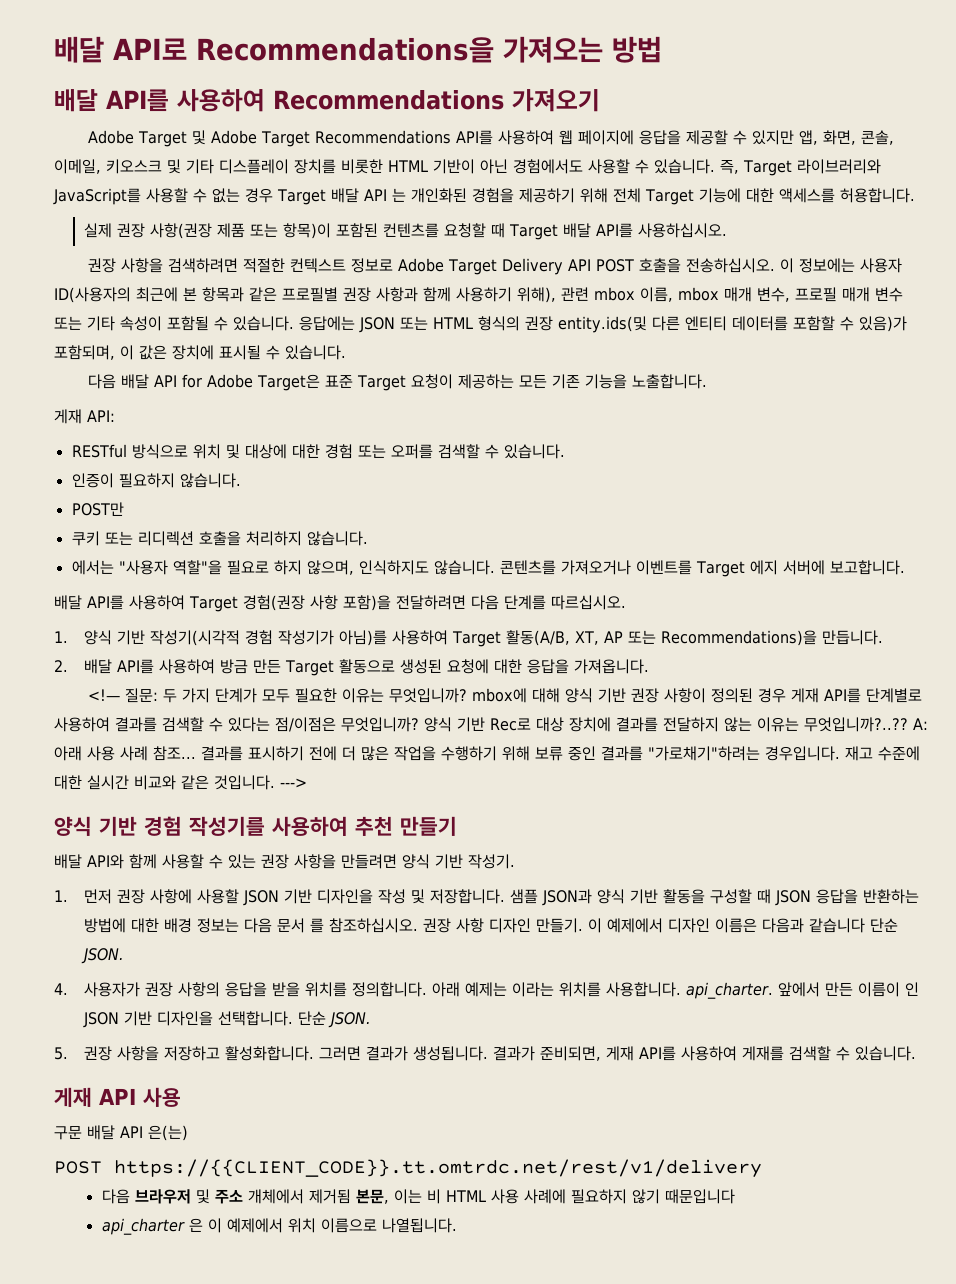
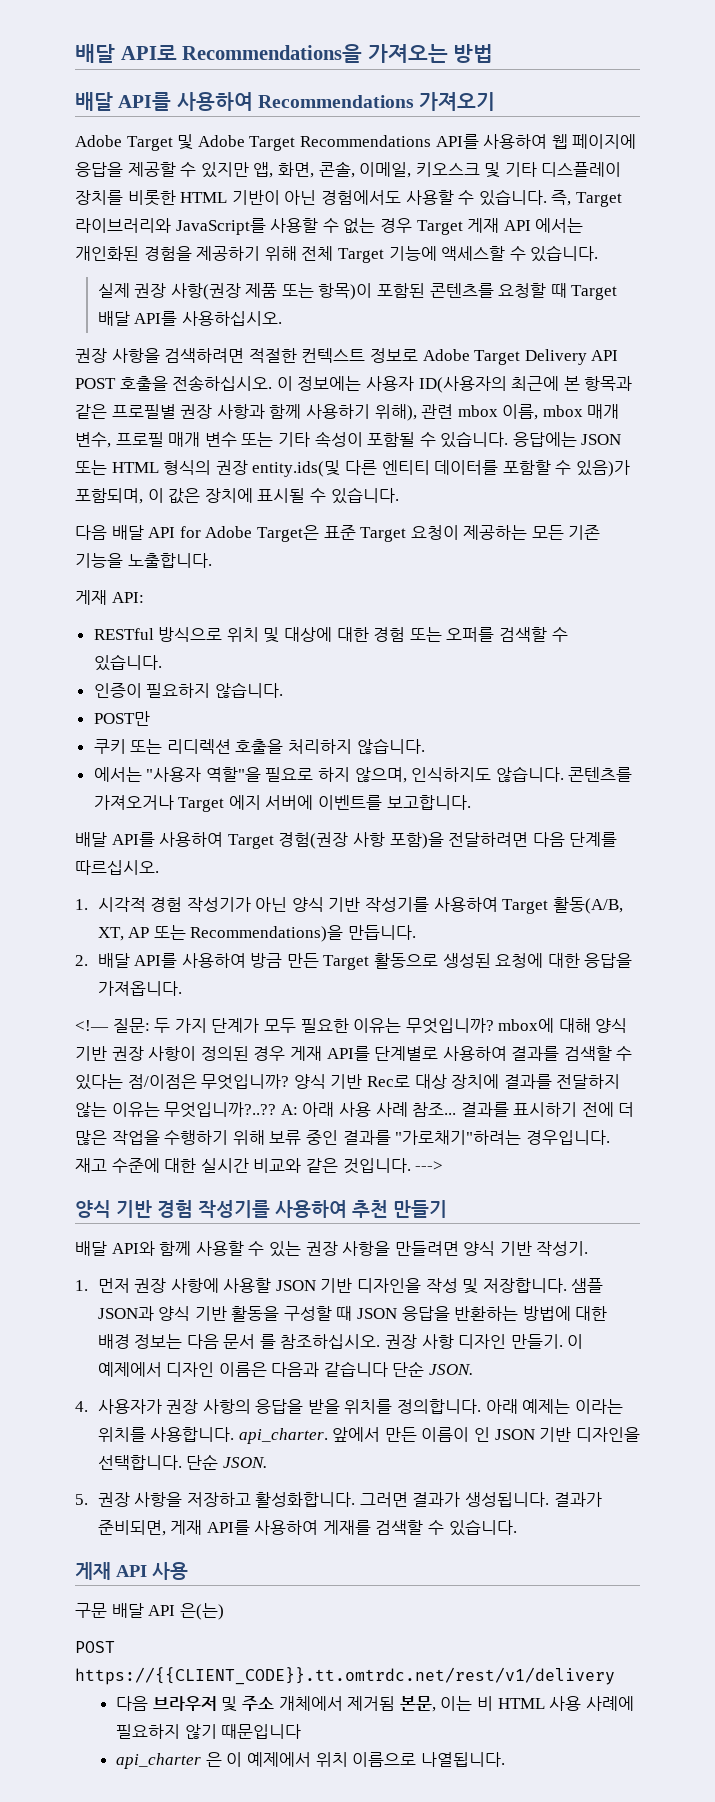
- 즉, Target 라이브러리와 JavaScript를 사용할 수 없는 경우 Target 배달 API 는 개인화된 경험을 제공하기 위해 전체 Target 기능에 대한 액세스를 허용합니다.
+ 즉, Target 라이브러리와 JavaScript를 사용할 수 없는 경우 Target 게재 API 에서는 개인화된 경험을 제공하기 위해 전체 Target 기능에 액세스할 수 있습니다.
- 실제 권장 사항(권장 제품 또는 항목)이 포함된 컨텐츠를 요청할 때 Target 배달 API를 사용하십시오.
+ 실제 권장 사항(권장 제품 또는 항목)이 포함된 콘텐츠를 요청할 때 Target 배달 API를 사용하십시오.
- 콘텐츠를 가져오거나 이벤트를 Target 에지 서버에 보고합니다.
+ 콘텐츠를 가져오거나 Target 에지 서버에 이벤트를 보고합니다.
- 1. 양식 기반 작성기(시각적 경험 작성기가 아님)를 사용하여 Target 활동(A/B, XT, AP 또는 Recommendations)을 만듭니다.
+ 1. 시각적 경험 작성기가 아닌 양식 기반 작성기를 사용하여 Target 활동(A/B, XT, AP 또는 Recommendations)을 만듭니다.

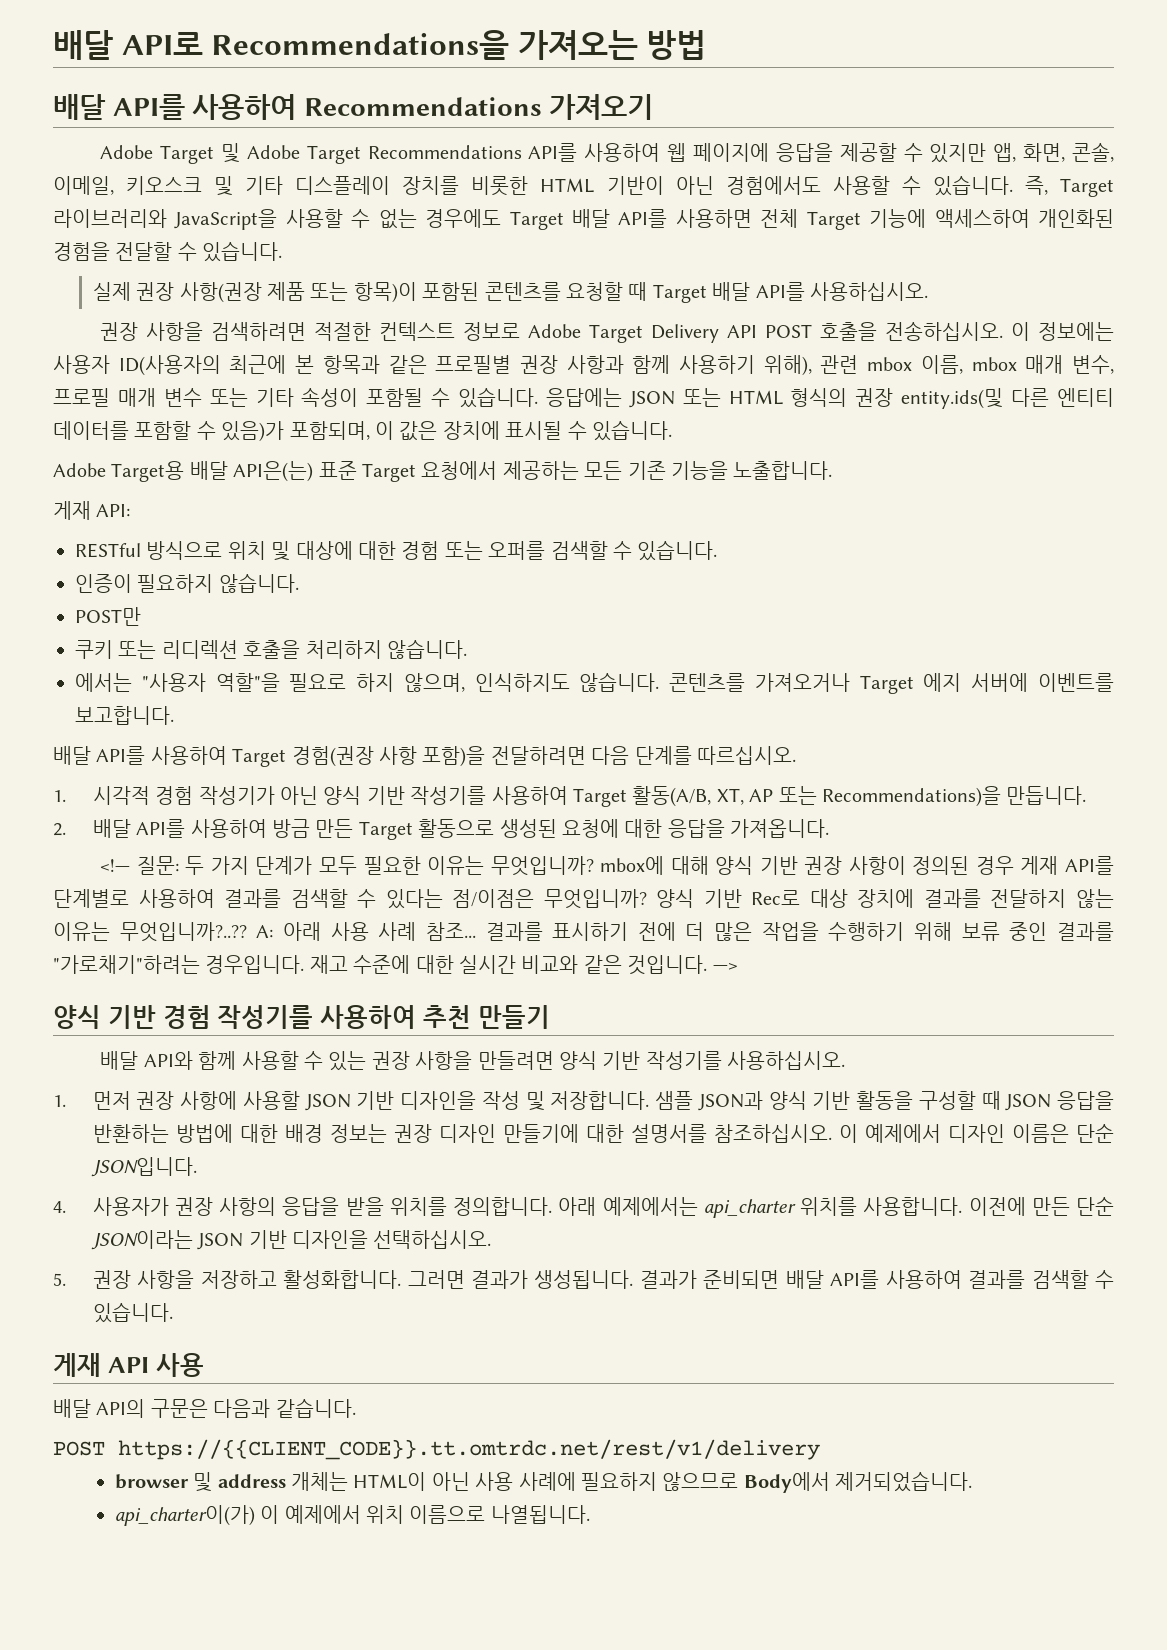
- 즉, Target 라이브러리와 JavaScript를 사용할 수 없는 경우 Target 게재 API 에서는 개인화된 경험을 제공하기 위해 전체 Target 기능에 액세스할 수 있습니다.
+ 즉, Target 라이브러리와 JavaScript을 사용할 수 없는 경우에도 Target 배달 API를 사용하면 전체 Target 기능에 액세스하여 개인화된 경험을 전달할 수 있습니다.
- 다음 배달 API for Adobe Target은 표준 Target 요청이 제공하는 모든 기존 기능을 노출합니다.
+ Adobe Target용 배달 API은(는) 표준 Target 요청에서 제공하는 모든 기존 기능을 노출합니다.
- --->
+ —>
- 배달 API와 함께 사용할 수 있는 권장 사항을 만들려면 양식 기반 작성기.
+ 배달 API와 함께 사용할 수 있는 권장 사항을 만들려면 양식 기반 작성기를 사용하십시오.
- 샘플 JSON과 양식 기반 활동을 구성할 때 JSON 응답을 반환하는 방법에 대한 배경 정보는 다음 문서 를 참조하십시오. 권장 사항 디자인 만들기. 이 예제에서 디자인 이름은 다음과 같습니다 단순 JSON.
+ 샘플 JSON과 양식 기반 활동을 구성할 때 JSON 응답을 반환하는 방법에 대한 배경 정보는 권장 디자인 만들기에 대한 설명서를 참조하십시오. 이 예제에서 디자인 이름은 단순 JSON입니다.
- 아래 예제는 이라는 위치를 사용합니다. api_charter. 앞에서 만든 이름이 인 JSON 기반 디자인을 선택합니다. 단순 JSON.
+ 아래 예제에서는 api_charter 위치를 사용합니다. 이전에 만든 단순 JSON이라는 JSON 기반 디자인을 선택하십시오.
- 결과가 준비되면, 게재 API를 사용하여 게재를 검색할 수 있습니다.
+ 결과가 준비되면 배달 API를 사용하여 결과를 검색할 수 있습니다.
- 구문 배달 API 은(는)
+ 배달 API의 구문은 다음과 같습니다.
  POST https://{{CLIENT_CODE}}.tt.omtrdc.net/rest/v1/delivery
- 다음 브라우저 및 주소 개체에서 제거됨 본문, 이는 비 HTML 사용 사례에 필요하지 않기 때문입니다
- api_charter 은 이 예제에서 위치 이름으로 나열됩니다.
+ browser 및 address 개체는 HTML이 아닌 사용 사례에 필요하지 않으므로 Body에서 제거되었습니다.
+ api_charter이(가) 이 예제에서 위치 이름으로 나열됩니다.

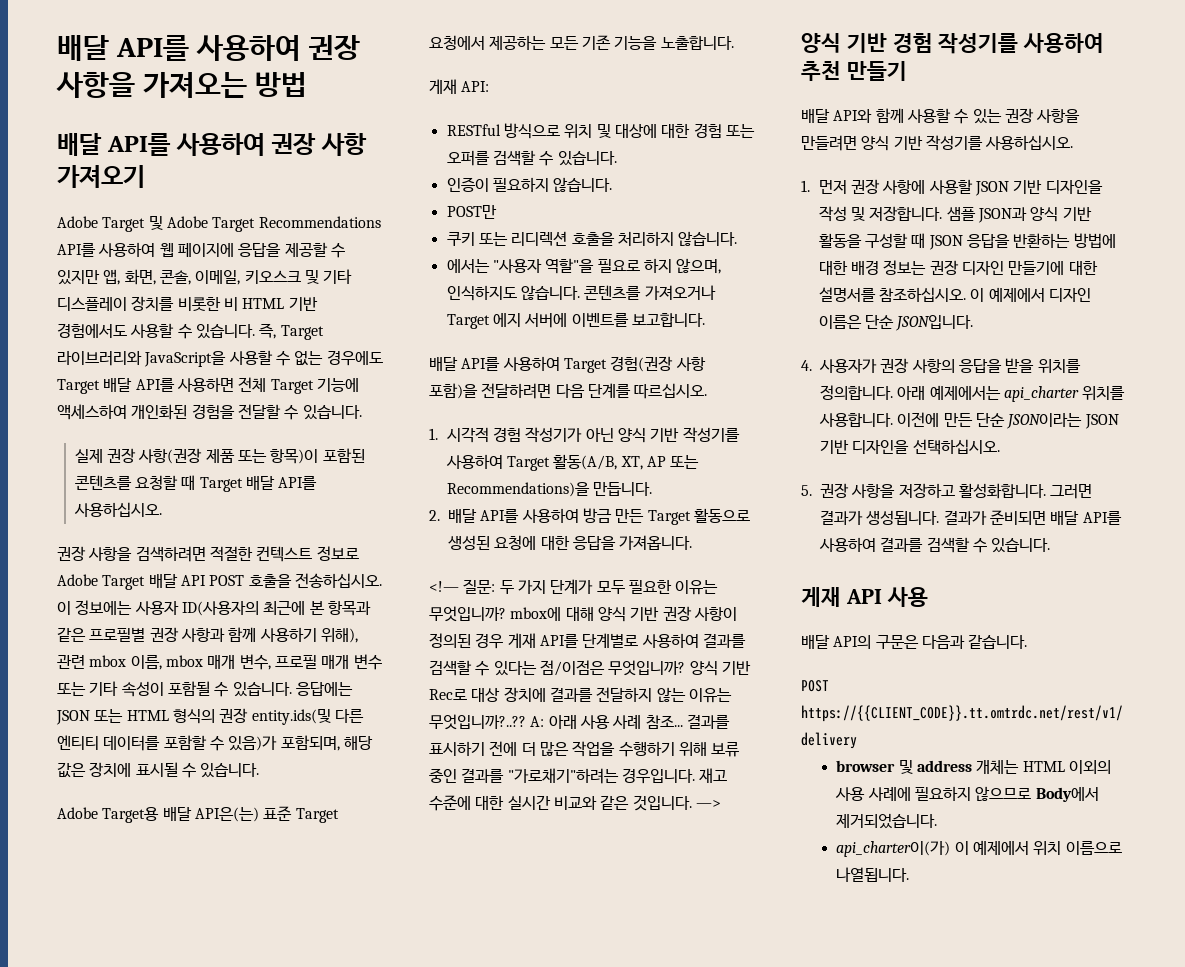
- 배달 API로 Recommendations을 가져오는 방법
+ 배달 API를 사용하여 권장 사항을 가져오는 방법
- 배달 API를 사용하여 Recommendations 가져오기
+ 배달 API를 사용하여 권장 사항 가져오기
- Adobe Target 및 Adobe Target Recommendations API를 사용하여 웹 페이지에 응답을 제공할 수 있지만 앱, 화면, 콘솔, 이메일, 키오스크 및 기타 디스플레이 장치를 비롯한 HTML 기반이 아닌 경험에서도 사용할 수 있습니다.
+ Adobe Target 및 Adobe Target Recommendations API를 사용하여 웹 페이지에 응답을 제공할 수 있지만 앱, 화면, 콘솔, 이메일, 키오스크 및 기타 디스플레이 장치를 비롯한 비 HTML 기반 경험에서도 사용할 수 있습니다.
- 권장 사항을 검색하려면 적절한 컨텍스트 정보로 Adobe Target Delivery API POST 호출을 전송하십시오.
+ 권장 사항을 검색하려면 적절한 컨텍스트 정보로 Adobe Target 배달 API POST 호출을 전송하십시오.
- 응답에는 JSON 또는 HTML 형식의 권장 entity.ids(및 다른 엔티티 데이터를 포함할 수 있음)가 포함되며, 이 값은 장치에 표시될 수 있습니다.
+ 응답에는 JSON 또는 HTML 형식의 권장 entity.ids(및 다른 엔티티 데이터를 포함할 수 있음)가 포함되며, 해당 값은 장치에 표시될 수 있습니다.
- browser 및 address 개체는 HTML이 아닌 사용 사례에 필요하지 않으므로 Body에서 제거되었습니다.
+ browser 및 address 개체는 HTML 이외의 사용 사례에 필요하지 않으므로 Body에서 제거되었습니다.

